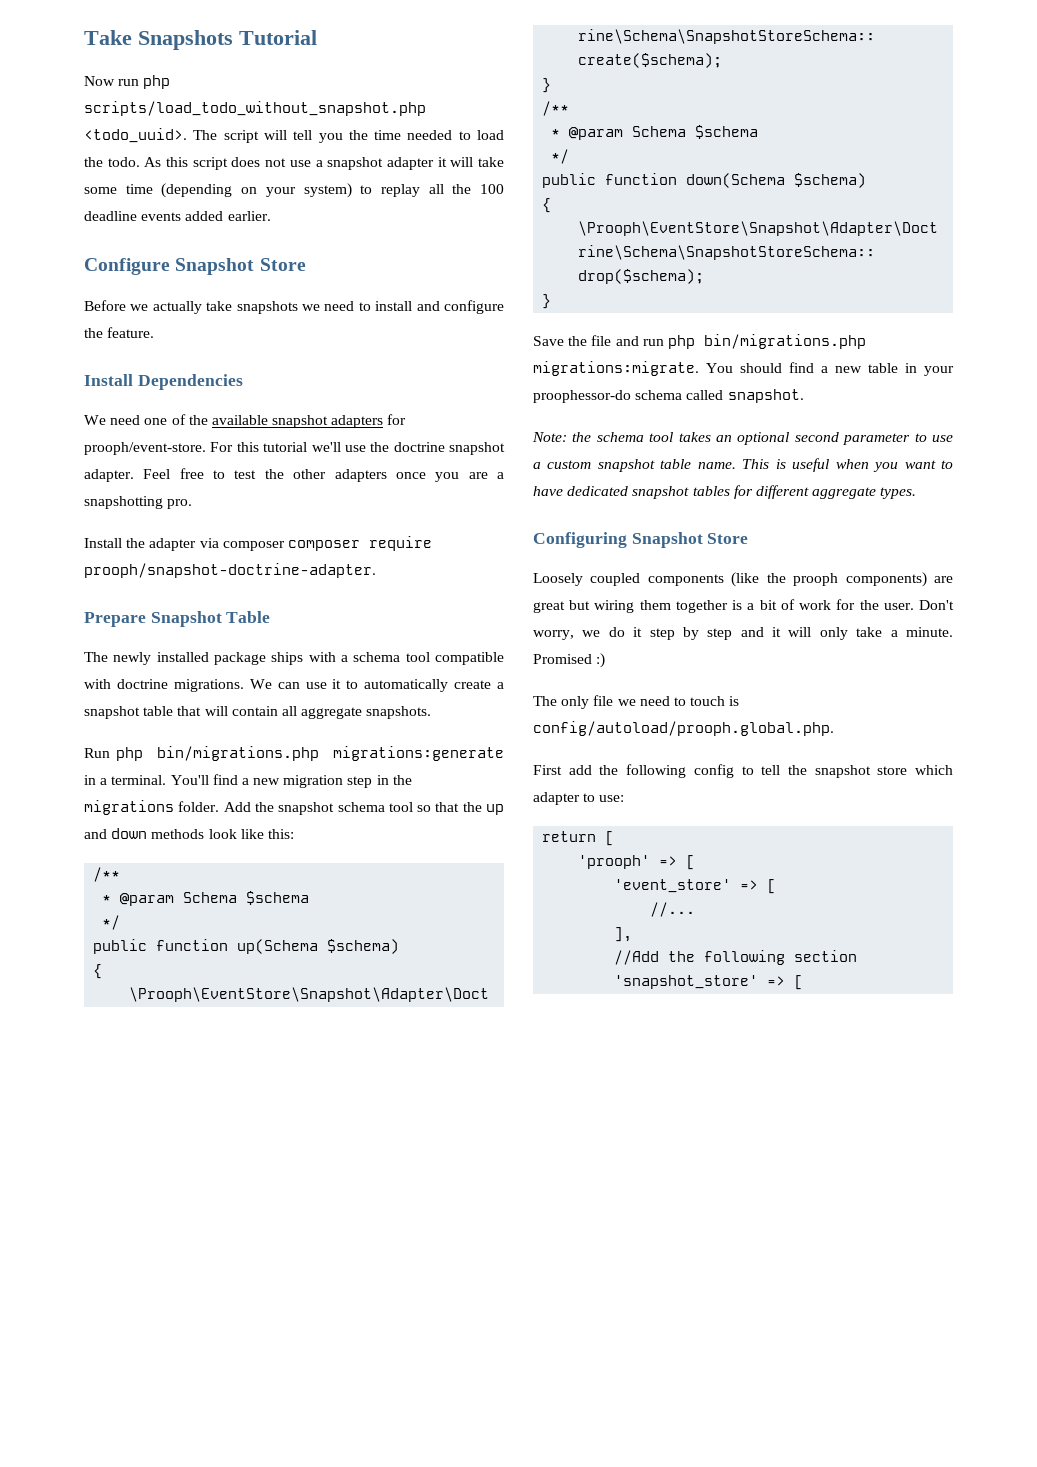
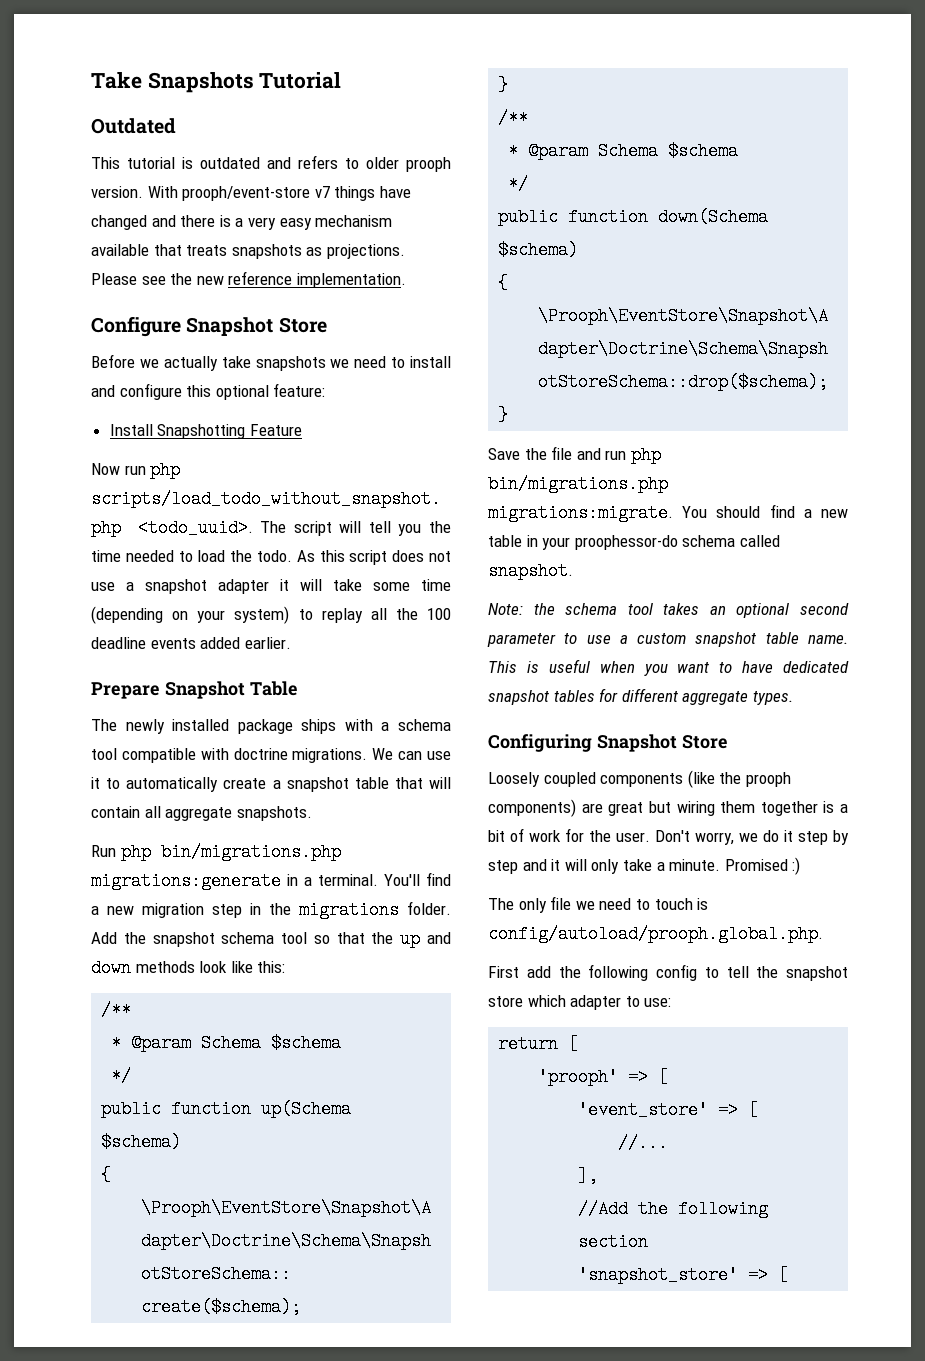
+ Outdated
+ This tutorial is outdated and refers to older prooph version. With prooph/event-store v7 things have changed and there is a very easy mechanism available that treats snapshots as projections. Please see the new reference implementation.
+ Configure Snapshot Store
+ Before we actually take snapshots we need to install and configure this optional feature:
+ Install Snapshotting Feature
- Configure Snapshot Store
- Before we actually take snapshots we need to install and configure the feature.
- Install Dependencies
- We need one of the available snapshot adapters for prooph/event-store. For this tutorial we'll use the doctrine snapshot adapter. Feel free to test the other adapters once you are a snapshotting pro.
- Install the adapter via composer composer require prooph/snapshot-doctrine-adapter.

